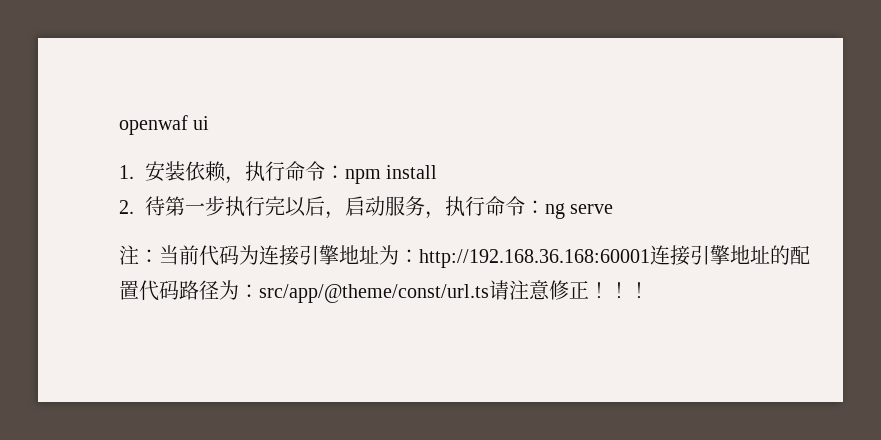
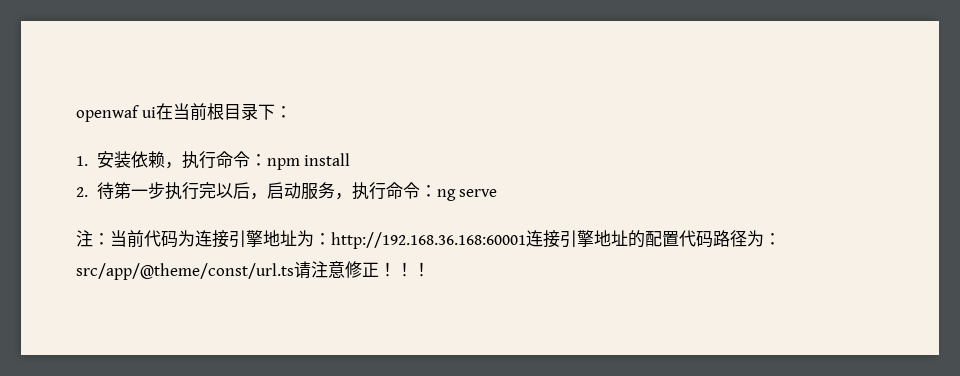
- openwaf ui
+ openwaf ui在当前根目录下：

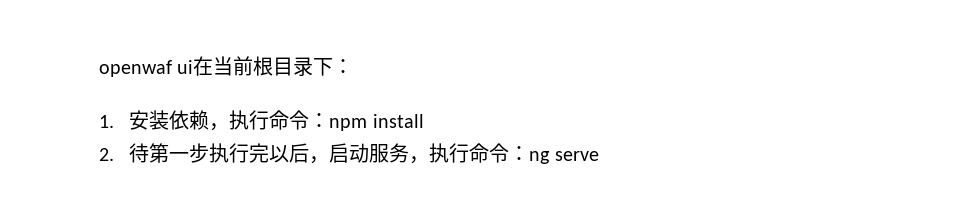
- 注：当前代码为连接引擎地址为：http://192.168.36.168:60001连接引擎地址的配置代码路径为：src/app/@theme/const/url.ts请注意修正！！！

